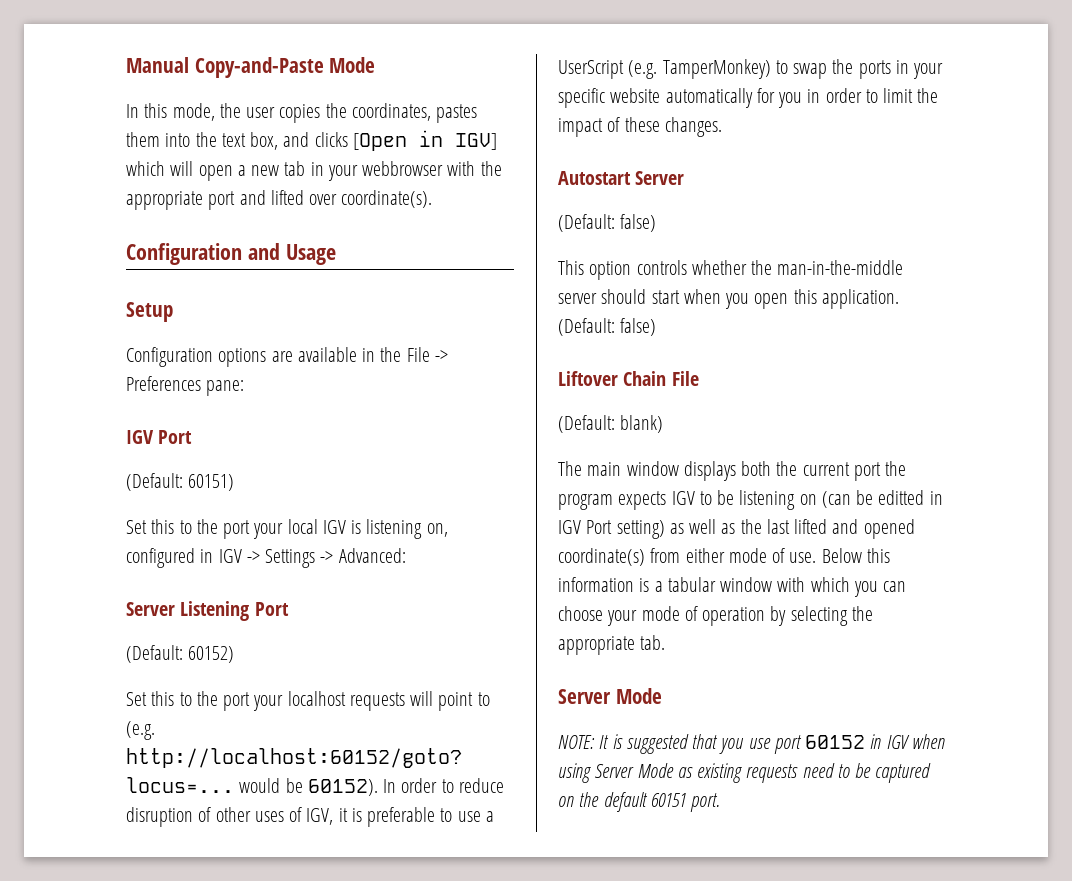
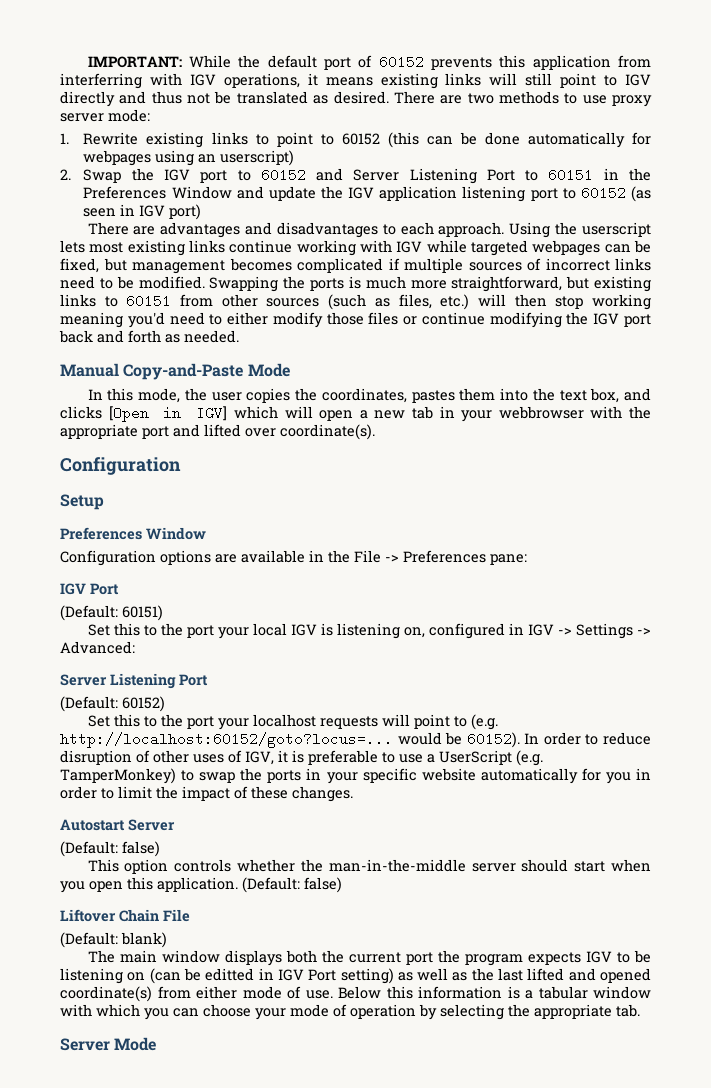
+ IMPORTANT: While the default port of 60152 prevents this application from interferring with IGV operations, it means existing links will still point to IGV directly and thus not be translated as desired. There are two methods to use proxy server mode:
+ 1. Rewrite existing links to point to 60152 (this can be done automatically for webpages using an userscript)
+ 2. Swap the IGV port to 60152 and Server Listening Port to 60151 in the Preferences Window and update the IGV application listening port to 60152 (as seen in IGV port)
+ There are advantages and disadvantages to each approach. Using the userscript lets most existing links continue working with IGV while targeted webpages can be fixed, but management becomes complicated if multiple sources of incorrect links need to be modified. Swapping the ports is much more straightforward, but existing links to 60151 from other sources (such as files, etc.) will then stop working meaning you'd need to either modify those files or continue modifying the IGV port back and forth as needed.
  In this mode, the user copies the coordinates, pastes them into the text box, and clicks [Open in IGV] which will open a new tab in your webbrowser with the appropriate port and lifted over coordinate(s).
- Configuration and Usage
+ Configuration
  Setup
+ Preferences Window
- NOTE: It is suggested that you use port 60152 in IGV when using Server Mode as existing requests need to be captured on the default 60151 port.

